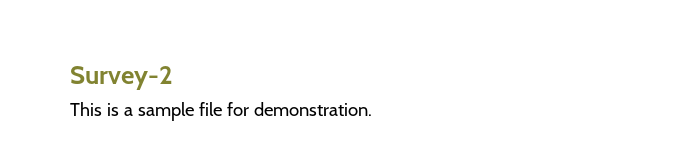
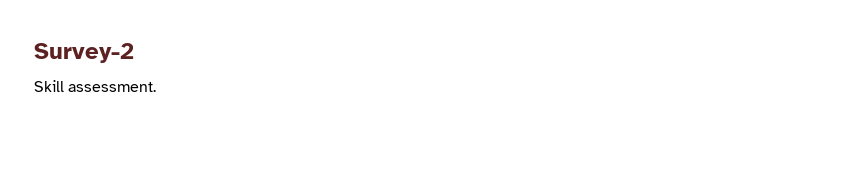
- This is a sample file for demonstration.
+ Skill assessment.

